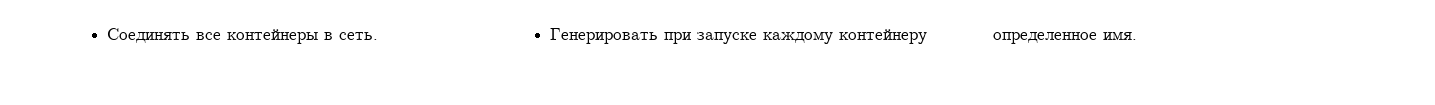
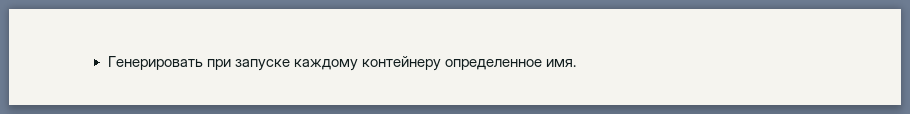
- Соединять все контейнеры в сеть.

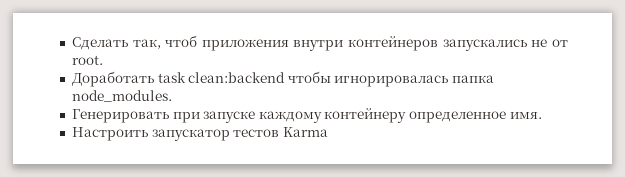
+ Сделать так, чтоб приложения внутри контейнеров запускались не от root.
+ Доработать task clean:backend чтобы игнорировалась папка node_modules.
+ Настроить запускатор тестов Karma

